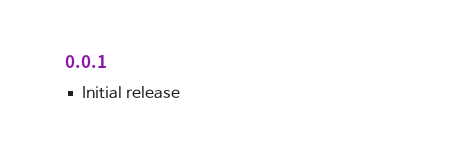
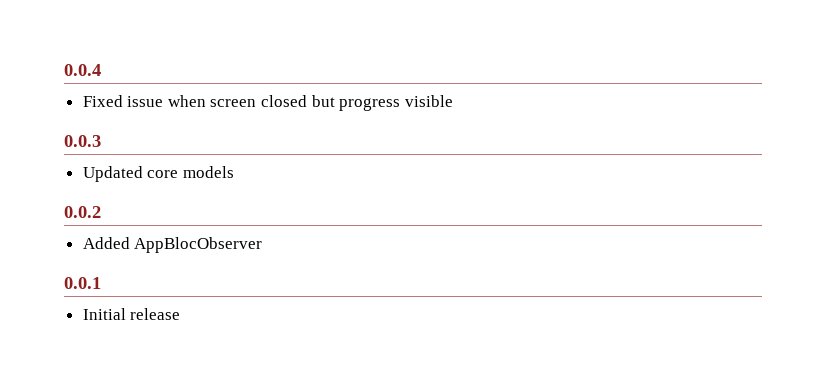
+ 0.0.4
+ Fixed issue when screen closed but progress visible
+ 0.0.3
+ Updated core models
+ 0.0.2
+ Added AppBlocObserver

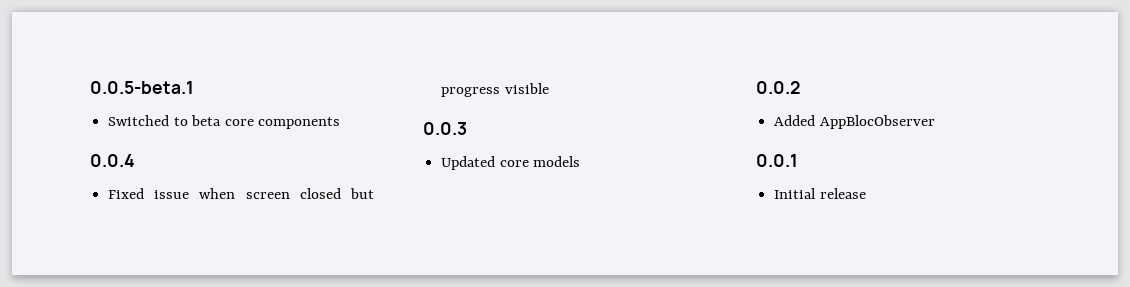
+ 0.0.5-beta.1
+ Switched to beta core components

